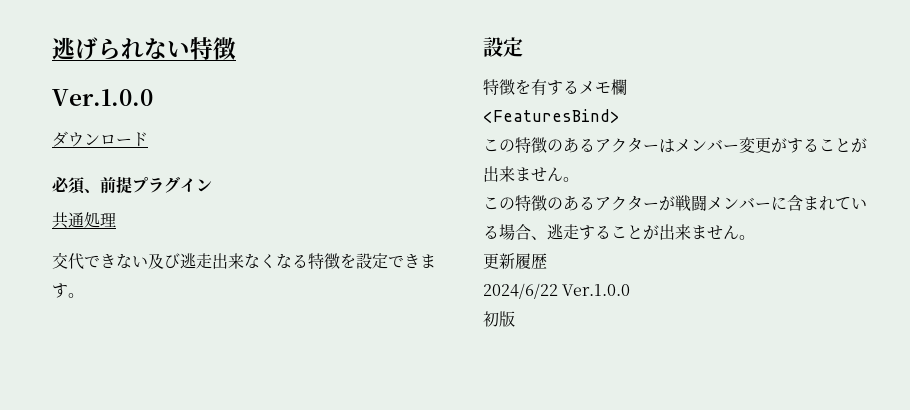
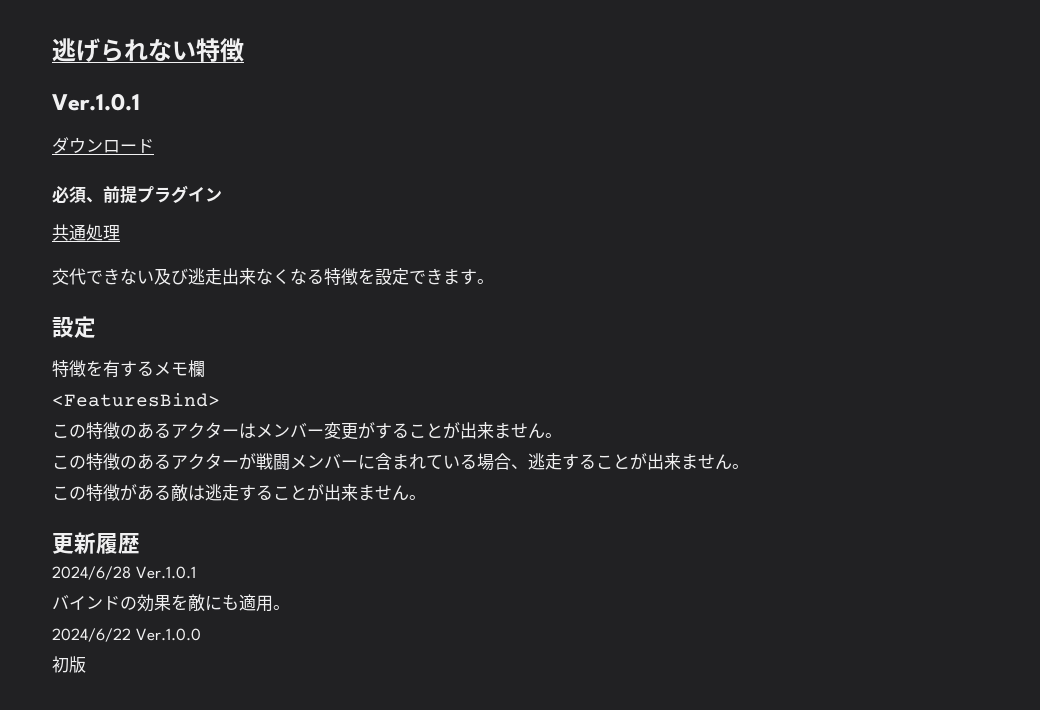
  逃げられない特徴
- Ver.1.0.0
+ Ver.1.0.1
+ この特徴がある敵は逃走することが出来ません。
  更新履歴
+ 2024/6/28 Ver.1.0.1
+ バインドの効果を敵にも適用。

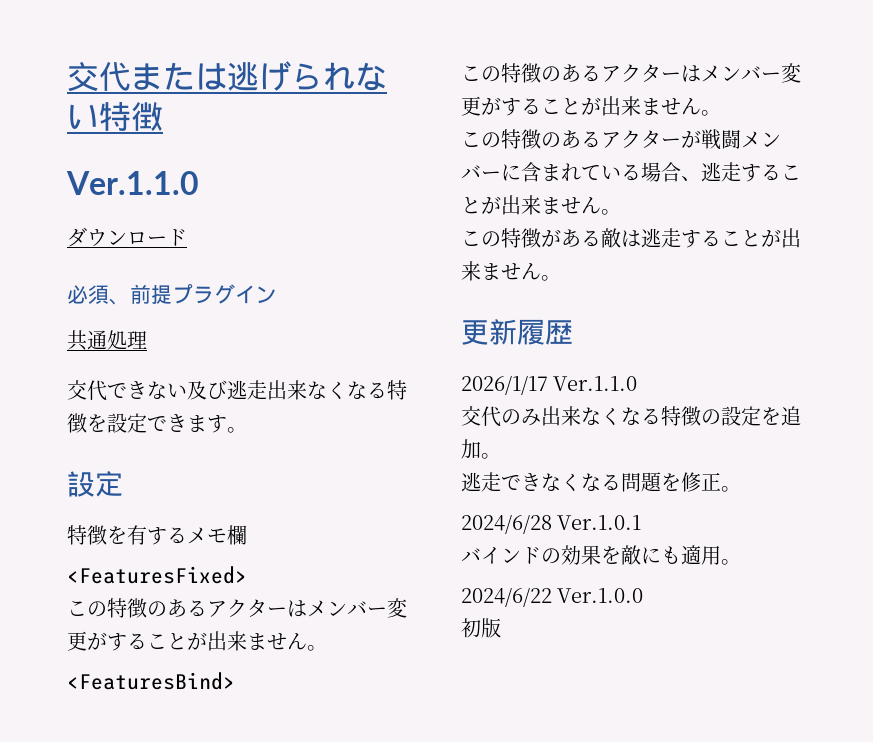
- 逃げられない特徴
- Ver.1.0.1
+ 交代または逃げられない特徴
+ Ver.1.1.0
+ <FeaturesFixed>
+ この特徴のあるアクターはメンバー変更がすることが出来ません。
+ 2026/1/17 Ver.1.1.0
+ 交代のみ出来なくなる特徴の設定を追加。
+ 逃走できなくなる問題を修正。

